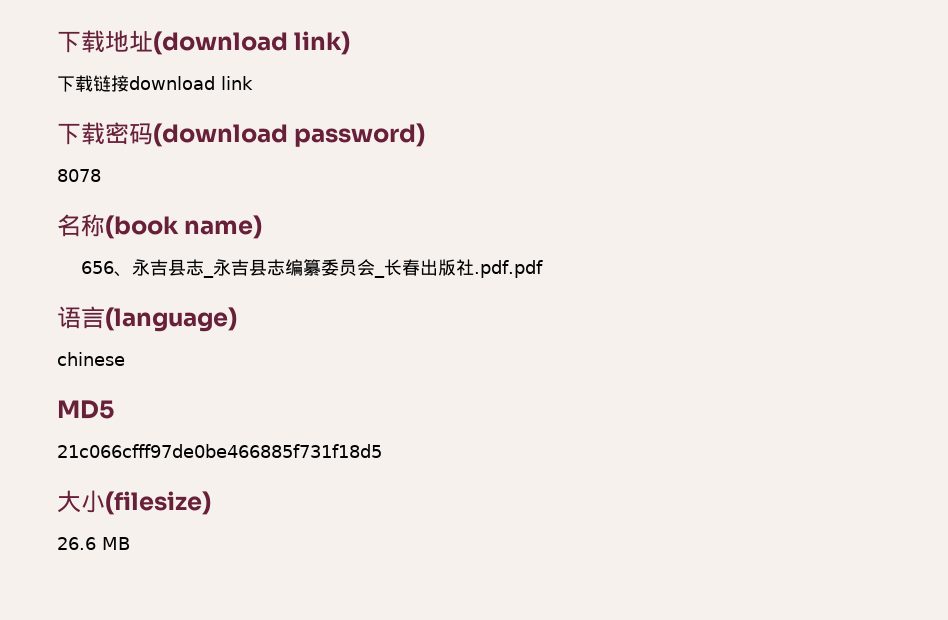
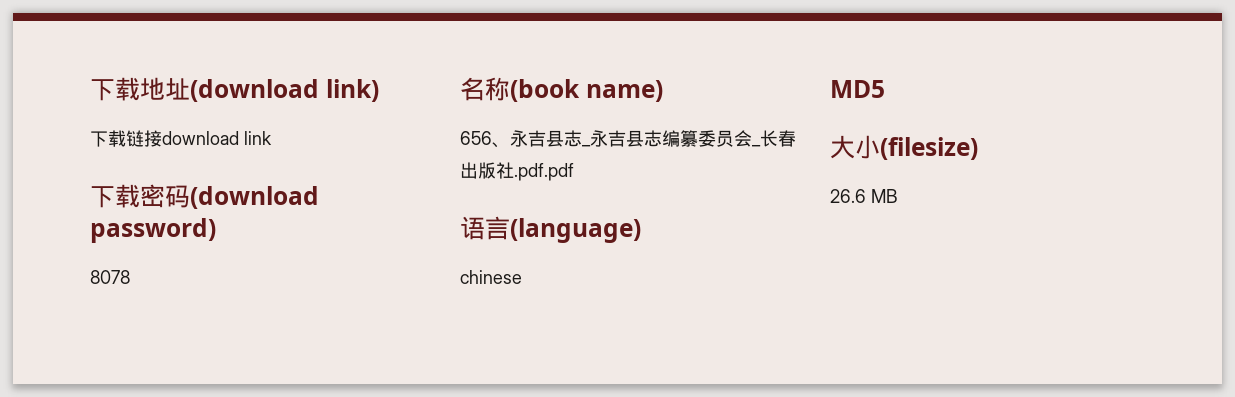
- 21c066cfff97de0be466885f731f18d5

